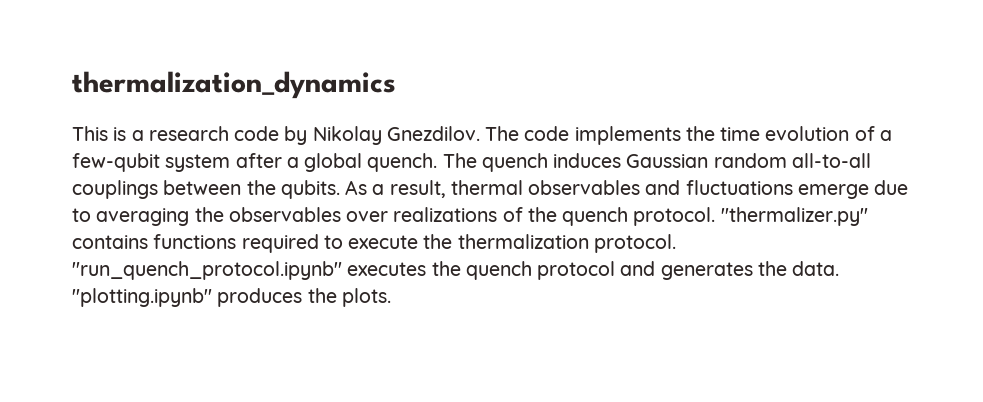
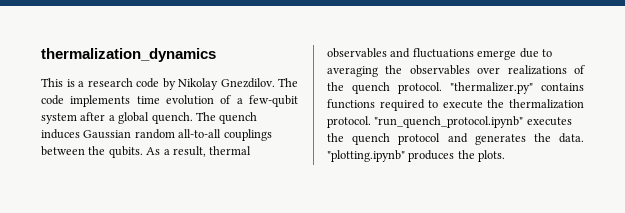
- The code implements the time evolution of a few-qubit system after a global quench.
+ The code implements time evolution of a few-qubit system after a global quench.

